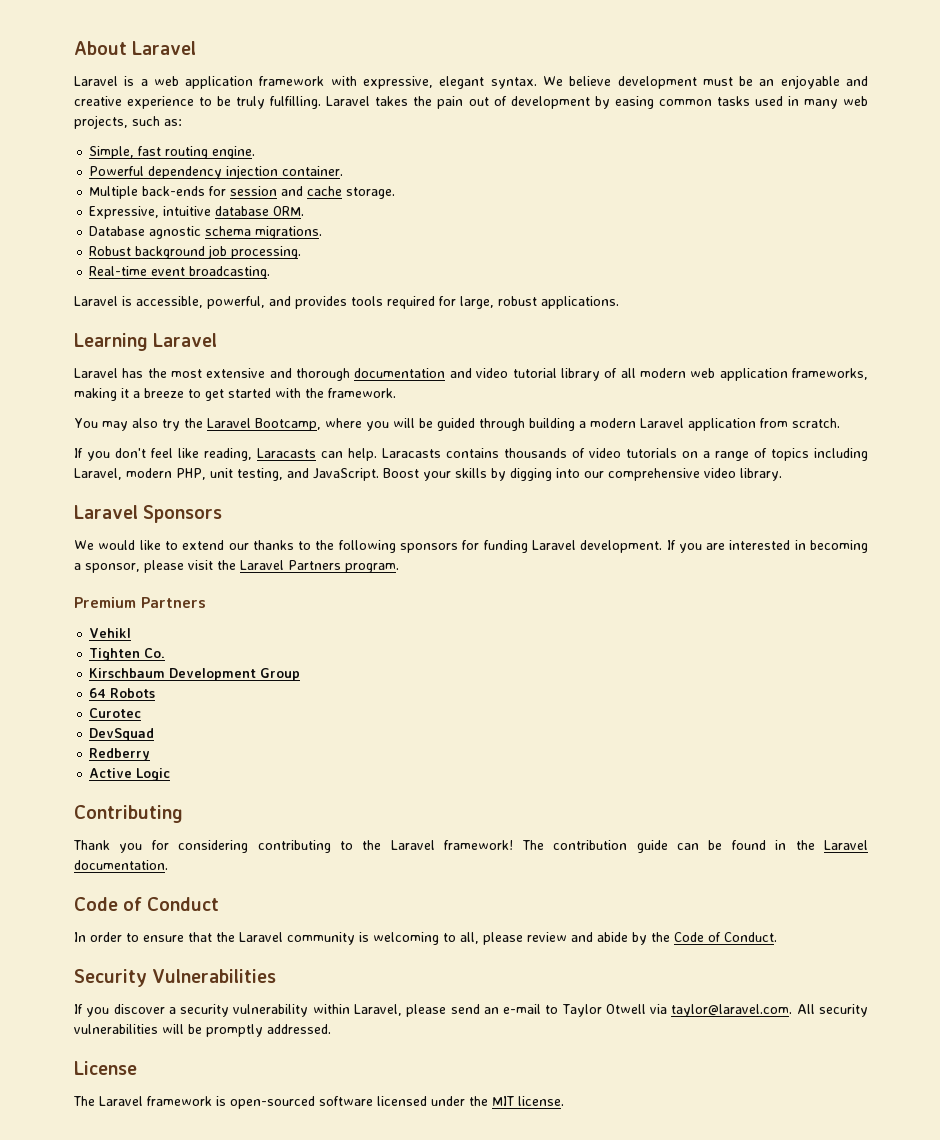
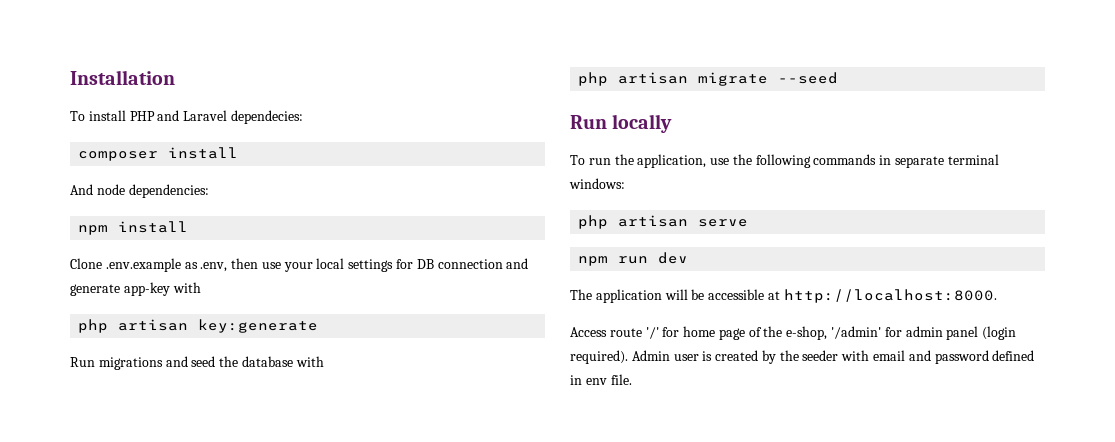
- About Laravel
- Laravel is a web application framework with expressive, elegant syntax. We believe development must be an enjoyable and creative experience to be truly fulfilling. Laravel takes the pain out of development by easing common tasks used in many web projects, such as:
- Simple, fast routing engine.
- Powerful dependency injection container.
- Multiple back-ends for session and cache storage.
- Expressive, intuitive database ORM.
- Database agnostic schema migrations.
- Robust background job processing.
- Real-time event broadcasting.
- Laravel is accessible, powerful, and provides tools required for large, robust applications.
- Learning Laravel
- Laravel has the most extensive and thorough documentation and video tutorial library of all modern web application frameworks, making it a breeze to get started with the framework.
- You may also try the Laravel Bootcamp, where you will be guided through building a modern Laravel application from scratch.
- If you don't feel like reading, Laracasts can help. Laracasts contains thousands of video tutorials on a range of topics including Laravel, modern PHP, unit testing, and JavaScript. Boost your skills by digging into our comprehensive video library.
- Laravel Sponsors
- We would like to extend our thanks to the following sponsors for funding Laravel development. If you are interested in becoming a sponsor, please visit the Laravel Partners program.
- Premium Partners
- Vehikl
- Tighten Co.
- Kirschbaum Development Group
- 64 Robots
- Curotec
- DevSquad
- Redberry
- Active Logic
- Contributing
- Thank you for considering contributing to the Laravel framework! The contribution guide can be found in the Laravel documentation.
- Code of Conduct
- In order to ensure that the Laravel community is welcoming to all, please review and abide by the Code of Conduct.
- Security Vulnerabilities
- If you discover a security vulnerability within Laravel, please send an e-mail to Taylor Otwell via taylor@laravel.com. All security vulnerabilities will be promptly addressed.
- License
- The Laravel framework is open-sourced software licensed under the MIT license.
+ Installation
+ To install PHP and Laravel dependecies:
+ composer install
+ And node dependencies:
+ npm install
+ Clone .env.example as .env, then use your local settings for DB connection and generate app-key with
+ php artisan key:generate
+ Run migrations and seed the database with
+ php artisan migrate --seed
+ Run locally
+ To run the application, use the following commands in separate terminal windows:
+ php artisan serve
+ npm run dev
+ The application will be accessible at http://localhost:8000.
+ Access route '/' for home page of the e-shop, '/admin' for admin panel (login required). Admin user is created by the seeder with email and password defined in env file.

